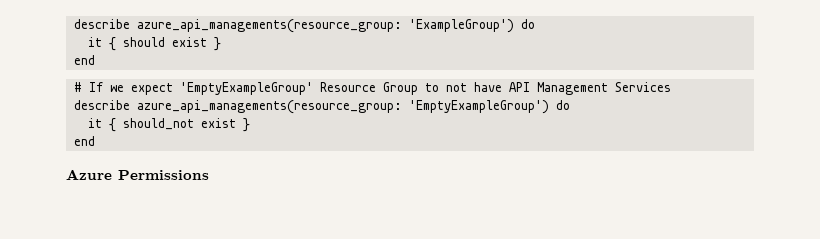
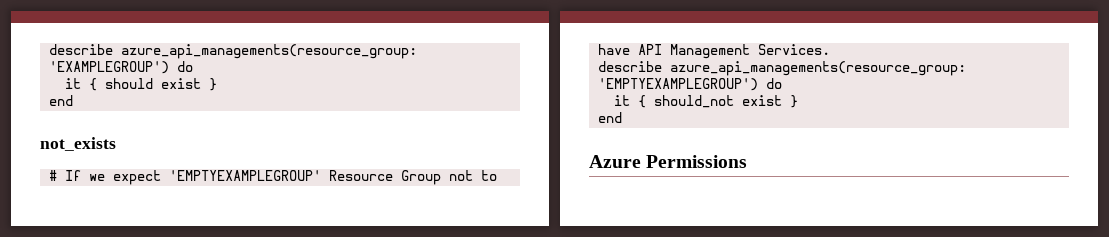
- describe azure_api_managements(resource_group: 'ExampleGroup') do
+ describe azure_api_managements(resource_group: 'EXAMPLEGROUP') do
+ not_exists
- # If we expect 'EmptyExampleGroup' Resource Group to not have API Management Services
- describe azure_api_managements(resource_group: 'EmptyExampleGroup') do
+ # If we expect 'EMPTYEXAMPLEGROUP' Resource Group not to have API Management Services.
+ describe azure_api_managements(resource_group: 'EMPTYEXAMPLEGROUP') do

